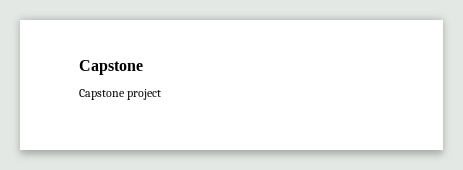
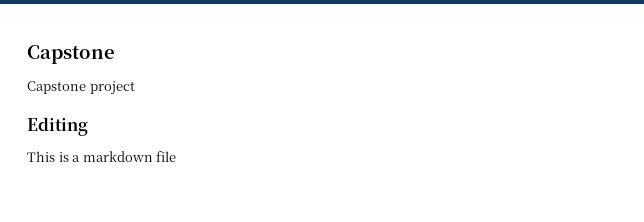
+ Editing
+ This is a markdown file

